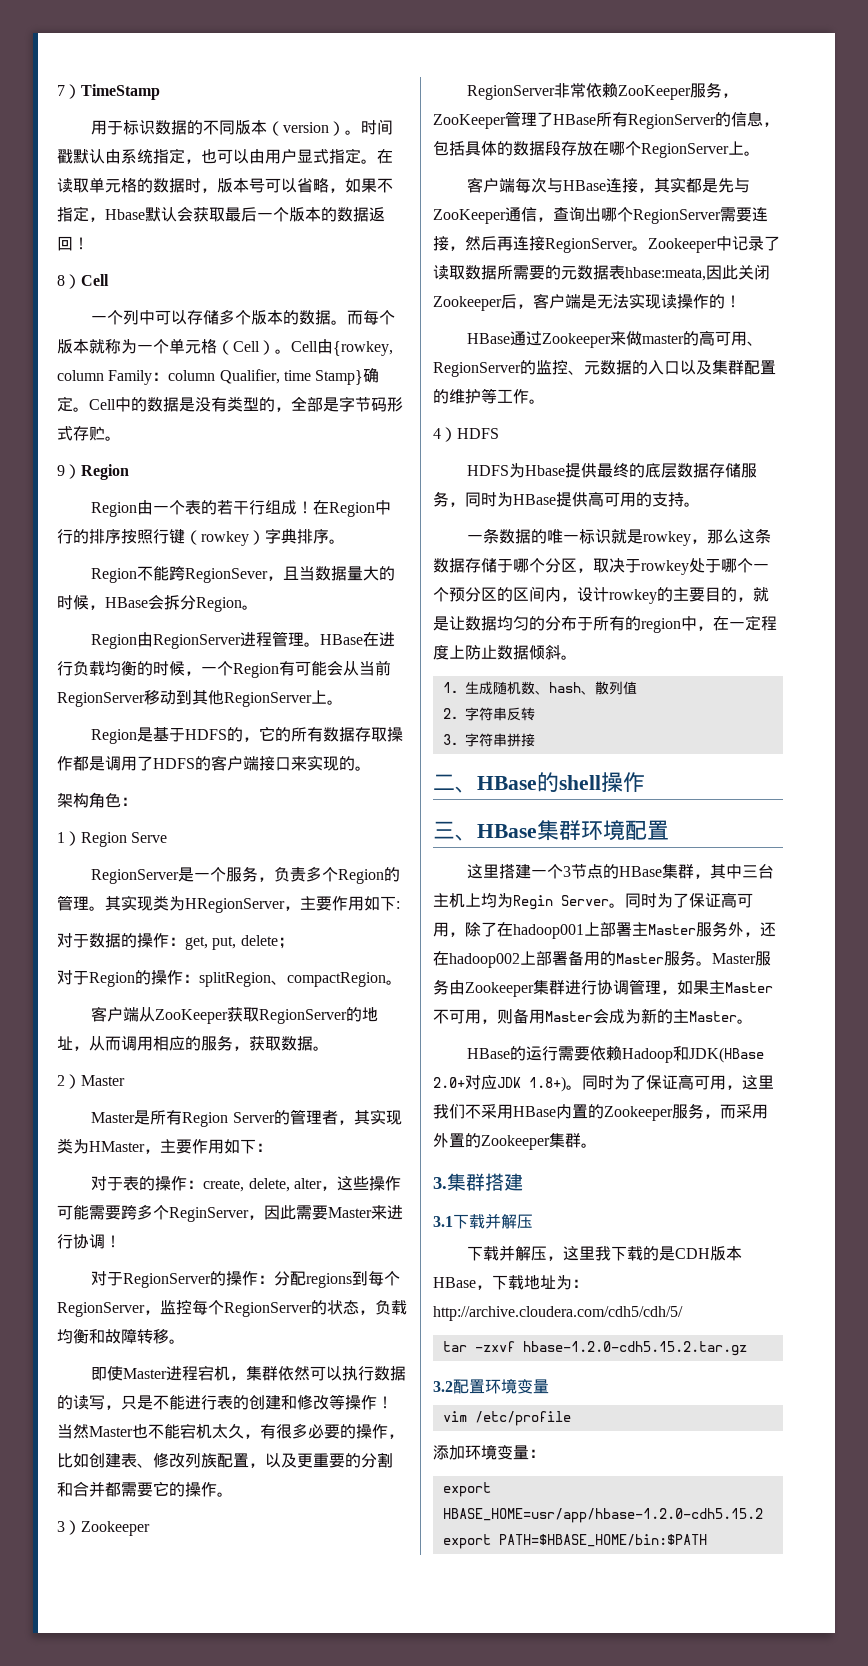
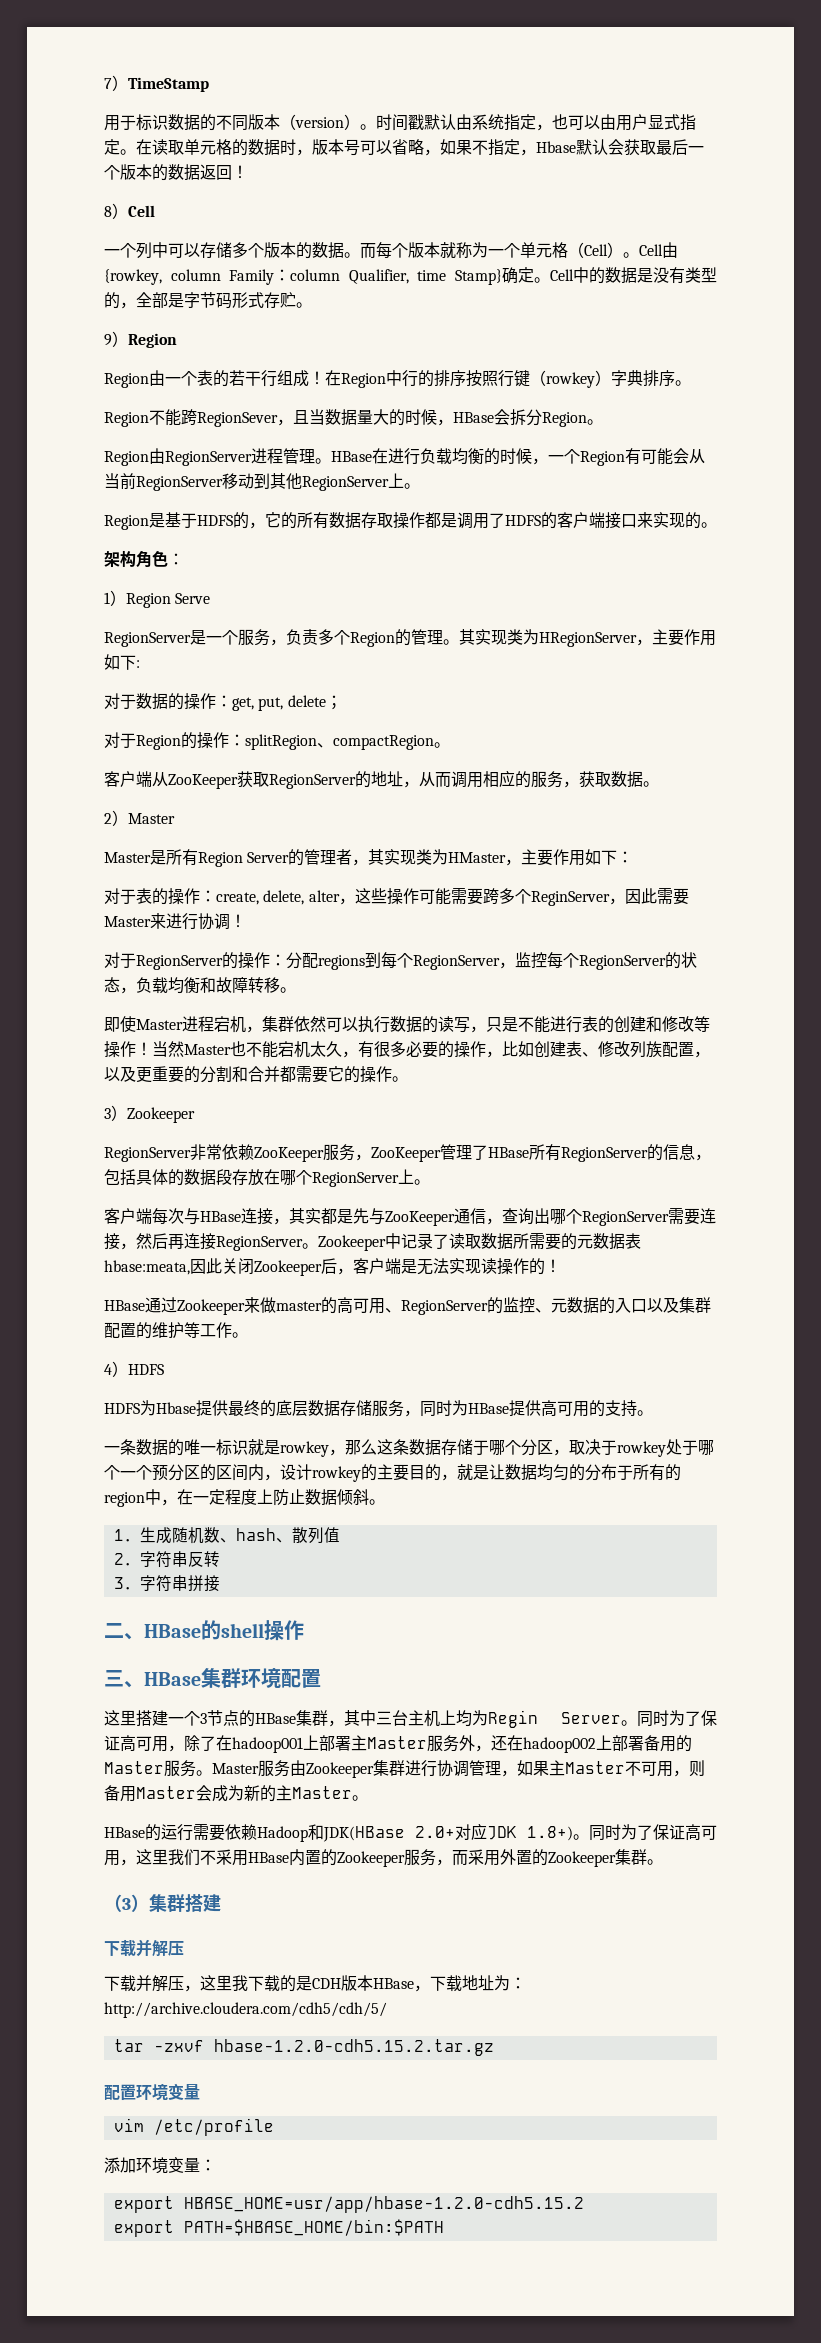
- 3.集群搭建
- 3.1下载并解压
+ （3）集群搭建
+ 下载并解压
- 3.2配置环境变量
+ 配置环境变量

